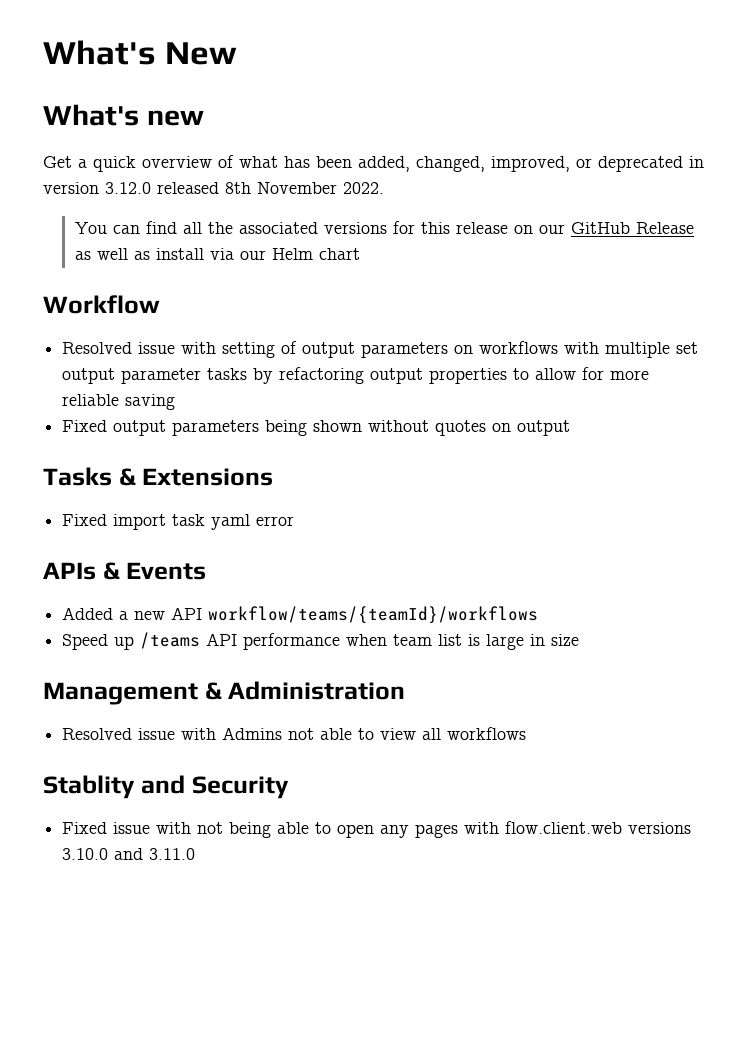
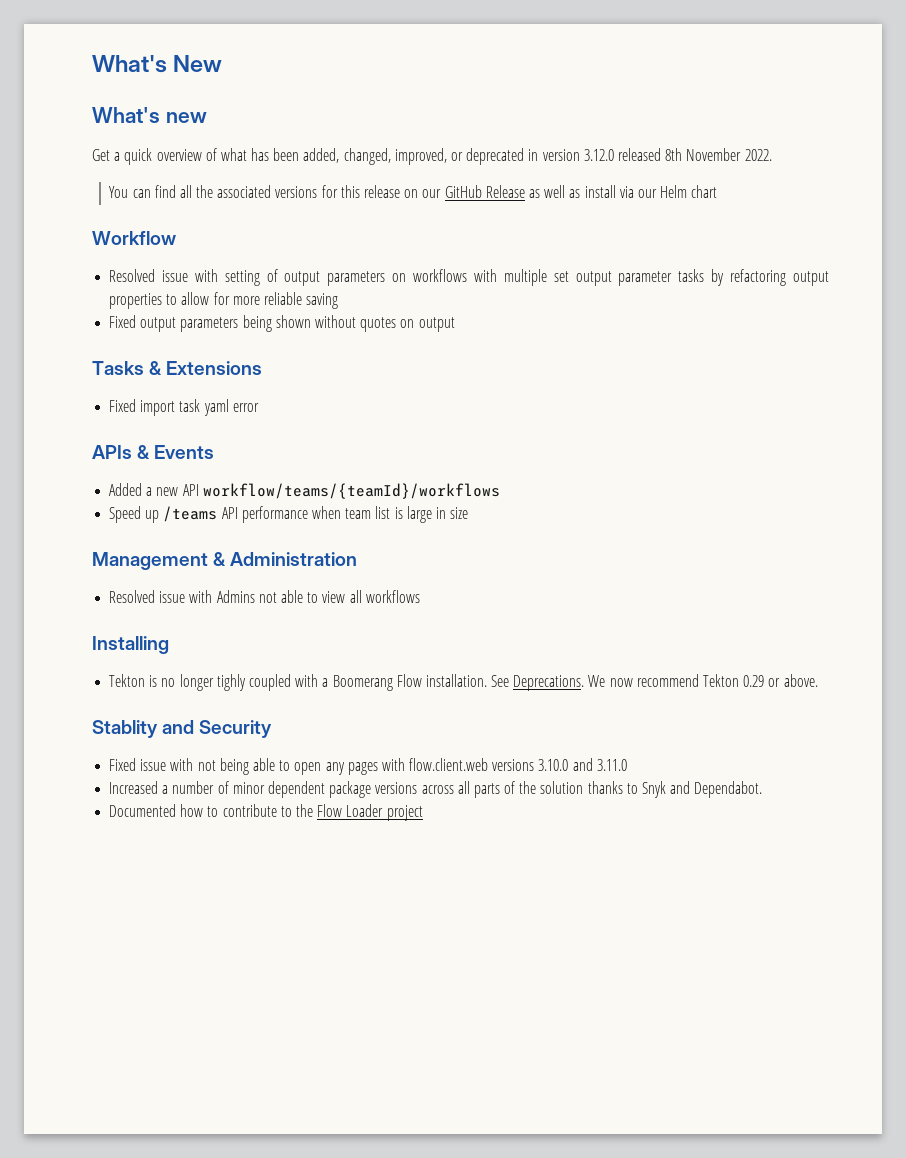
+ Installing
+ Tekton is no longer tighly coupled with a Boomerang Flow installation. See Deprecations. We now recommend Tekton 0.29 or above.
+ Increased a number of minor dependent package versions across all parts of the solution thanks to Snyk and Dependabot.
+ Documented how to contribute to the Flow Loader project

